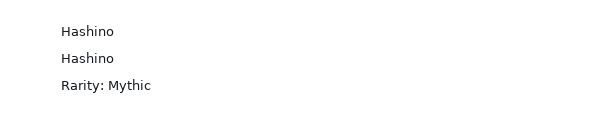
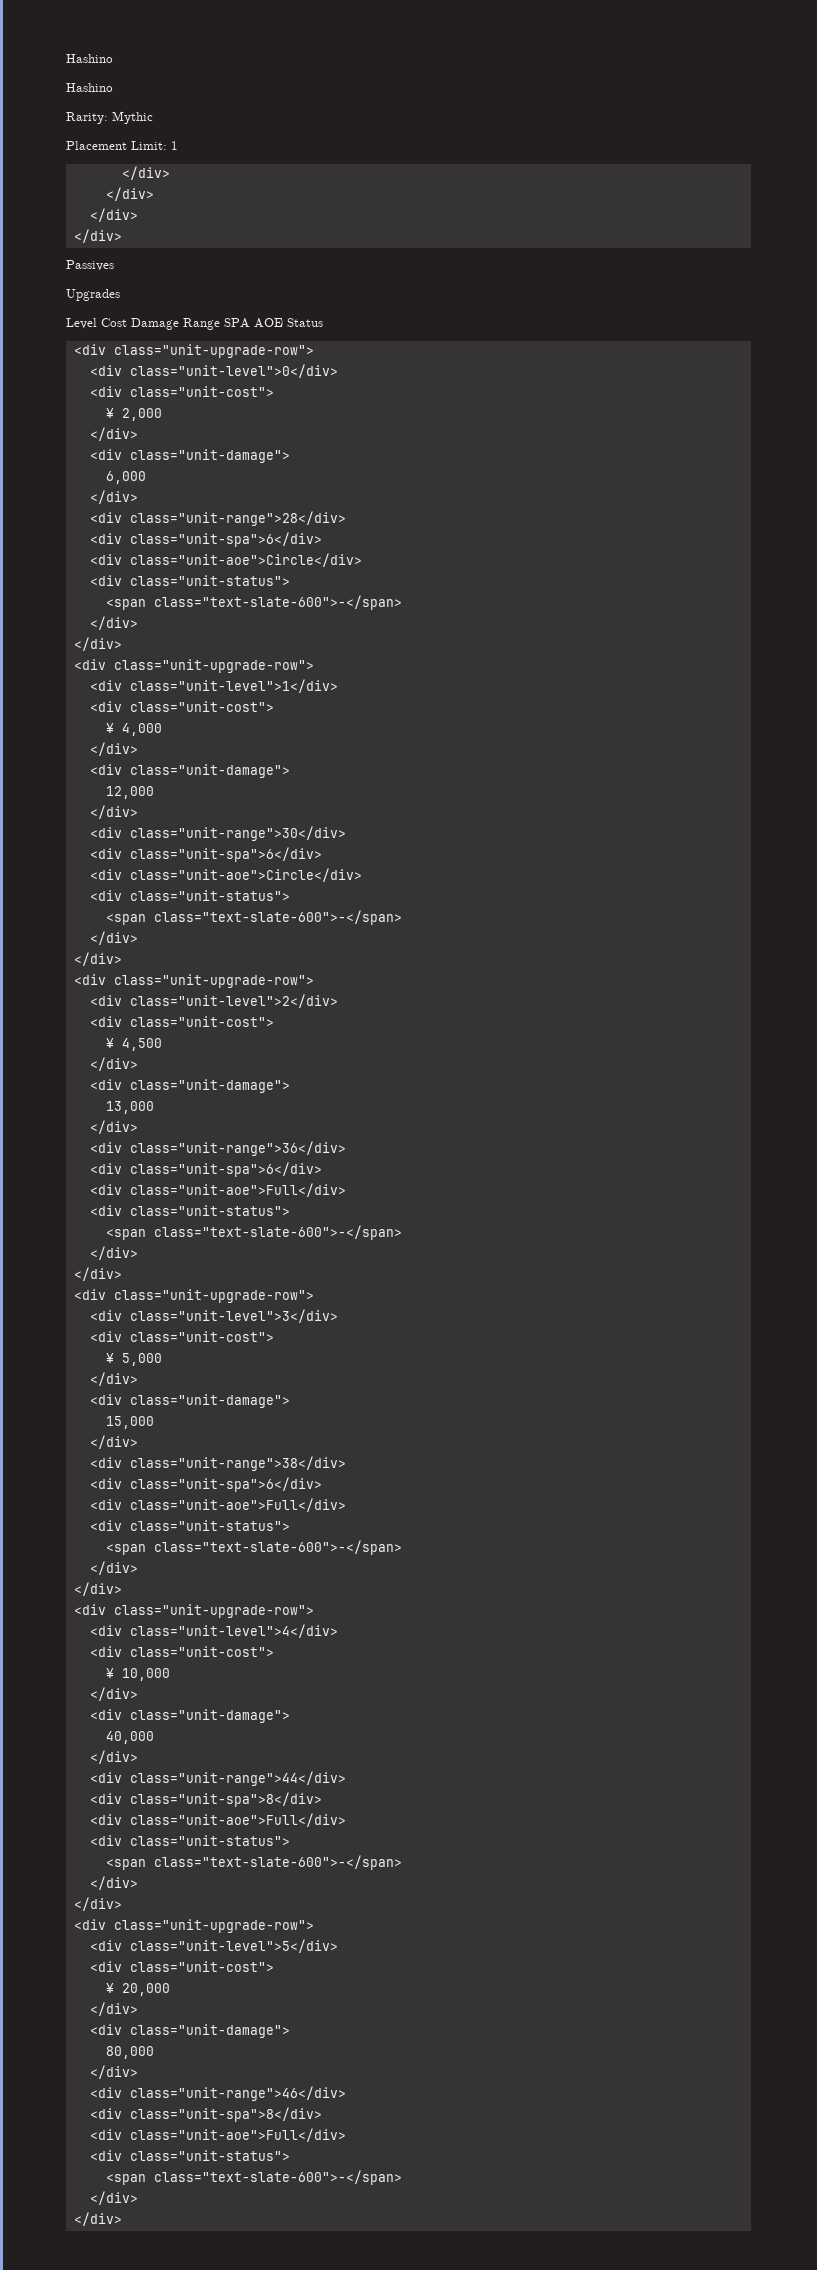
+ Placement Limit: 1
+ </div>
+ </div>
+ </div>
+ </div>
+ Passives
+ Upgrades
+ Level Cost Damage Range SPA AOE Status
+ <div class="unit-upgrade-row">
+ <div class="unit-level">0</div>
+ <div class="unit-cost">
+ ¥ 2,000
+ </div>
+ <div class="unit-damage">
+ 6,000
+ </div>
+ <div class="unit-range">28</div>
+ <div class="unit-spa">6</div>
+ <div class="unit-aoe">Circle</div>
+ <div class="unit-status">
+ <span class="text-slate-600">-</span>
+ </div>
+ </div>
+ <div class="unit-upgrade-row">
+ <div class="unit-level">1</div>
+ <div class="unit-cost">
+ ¥ 4,000
+ </div>
+ <div class="unit-damage">
+ 12,000
+ </div>
+ <div class="unit-range">30</div>
+ <div class="unit-spa">6</div>
+ <div class="unit-aoe">Circle</div>
+ <div class="unit-status">
+ <span class="text-slate-600">-</span>
+ </div>
+ </div>
+ <div class="unit-upgrade-row">
+ <div class="unit-level">2</div>
+ <div class="unit-cost">
+ ¥ 4,500
+ </div>
+ <div class="unit-damage">
+ 13,000
+ </div>
+ <div class="unit-range">36</div>
+ <div class="unit-spa">6</div>
+ <div class="unit-aoe">Full</div>
+ <div class="unit-status">
+ <span class="text-slate-600">-</span>
+ </div>
+ </div>
+ <div class="unit-upgrade-row">
+ <div class="unit-level">3</div>
+ <div class="unit-cost">
+ ¥ 5,000
+ </div>
+ <div class="unit-damage">
+ 15,000
+ </div>
+ <div class="unit-range">38</div>
+ <div class="unit-spa">6</div>
+ <div class="unit-aoe">Full</div>
+ <div class="unit-status">
+ <span class="text-slate-600">-</span>
+ </div>
+ </div>
+ <div class="unit-upgrade-row">
+ <div class="unit-level">4</div>
+ <div class="unit-cost">
+ ¥ 10,000
+ </div>
+ <div class="unit-damage">
+ 40,000
+ </div>
+ <div class="unit-range">44</div>
+ <div class="unit-spa">8</div>
+ <div class="unit-aoe">Full</div>
+ <div class="unit-status">
+ <span class="text-slate-600">-</span>
+ </div>
+ </div>
+ <div class="unit-upgrade-row">
+ <div class="unit-level">5</div>
+ <div class="unit-cost">
+ ¥ 20,000
+ </div>
+ <div class="unit-damage">
+ 80,000
+ </div>
+ <div class="unit-range">46</div>
+ <div class="unit-spa">8</div>
+ <div class="unit-aoe">Full</div>
+ <div class="unit-status">
+ <span class="text-slate-600">-</span>
+ </div>
+ </div>

